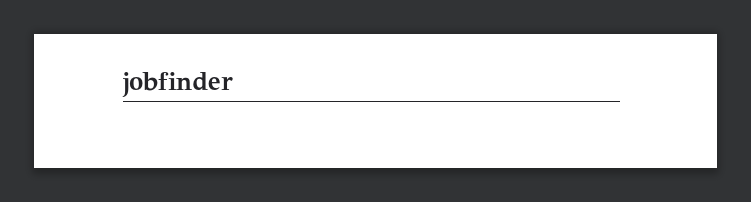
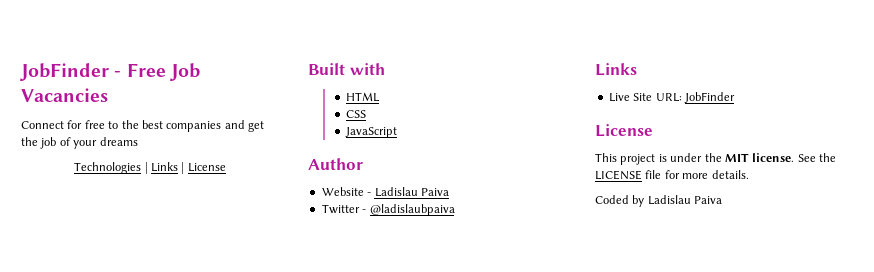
- jobfinder
+ JobFinder - Free Job Vacancies
+ Connect for free to the best companies and get the job of your dreams
+ Technologies | Links | License
+ Built with
+ HTML
+ CSS
+ JavaScript
+ Author
+ Website - Ladislau Paiva
+ Twitter - @ladislaubpaiva
+ Links
+ Live Site URL: JobFinder
+ License
+ This project is under the MIT license. See the LICENSE file for more details.
+ Coded by Ladislau Paiva

